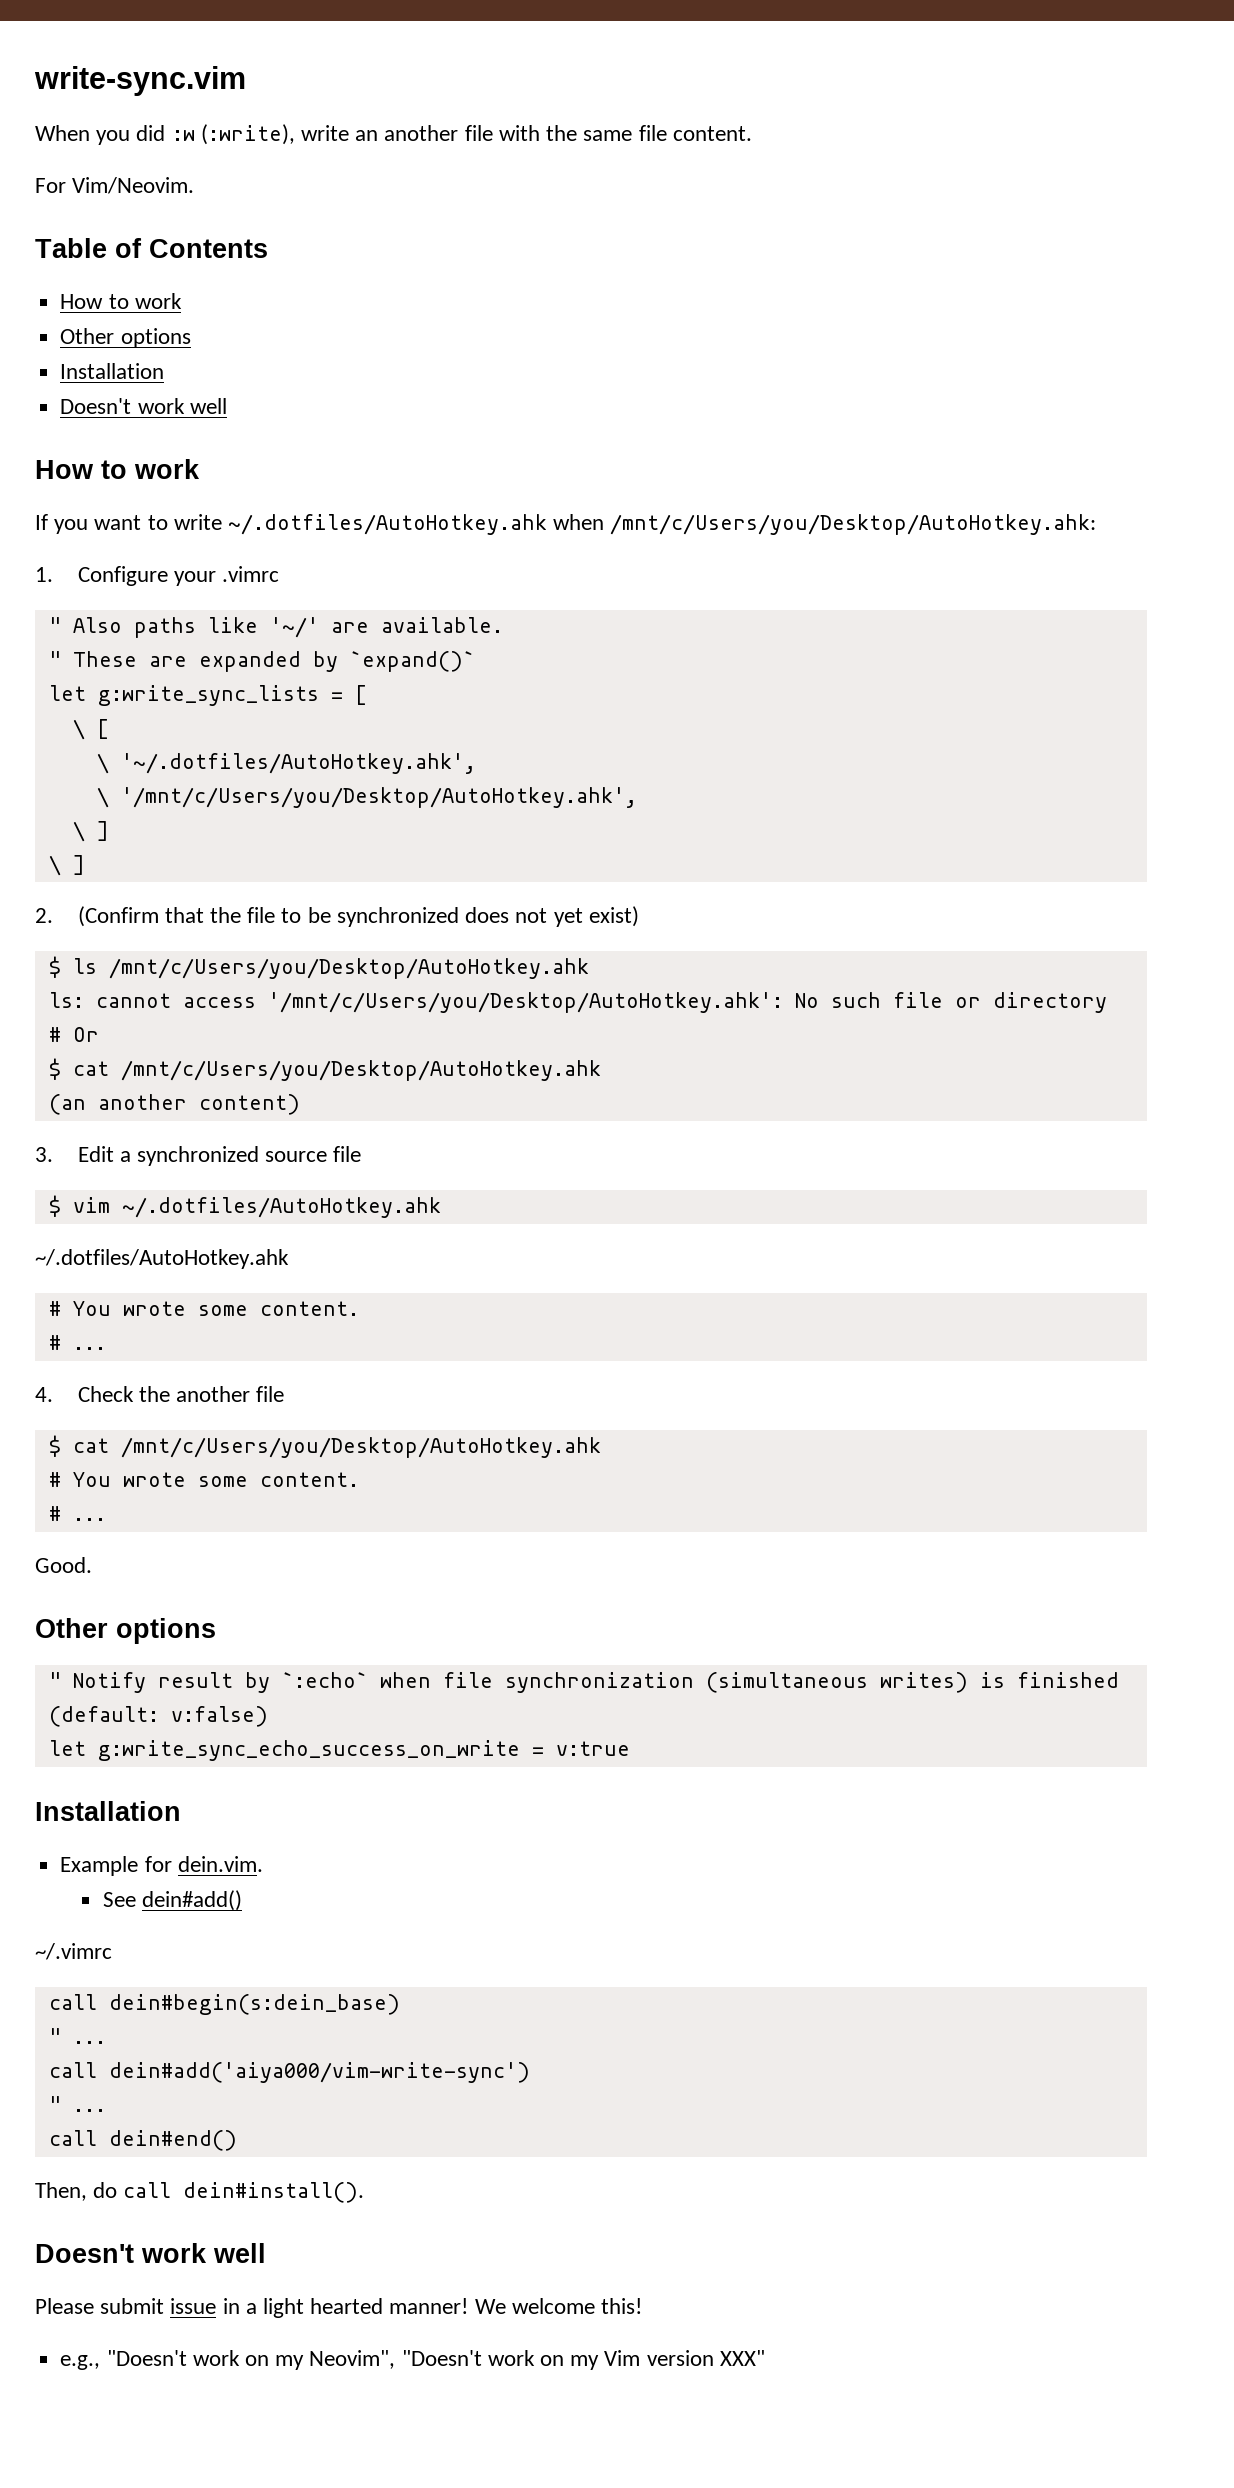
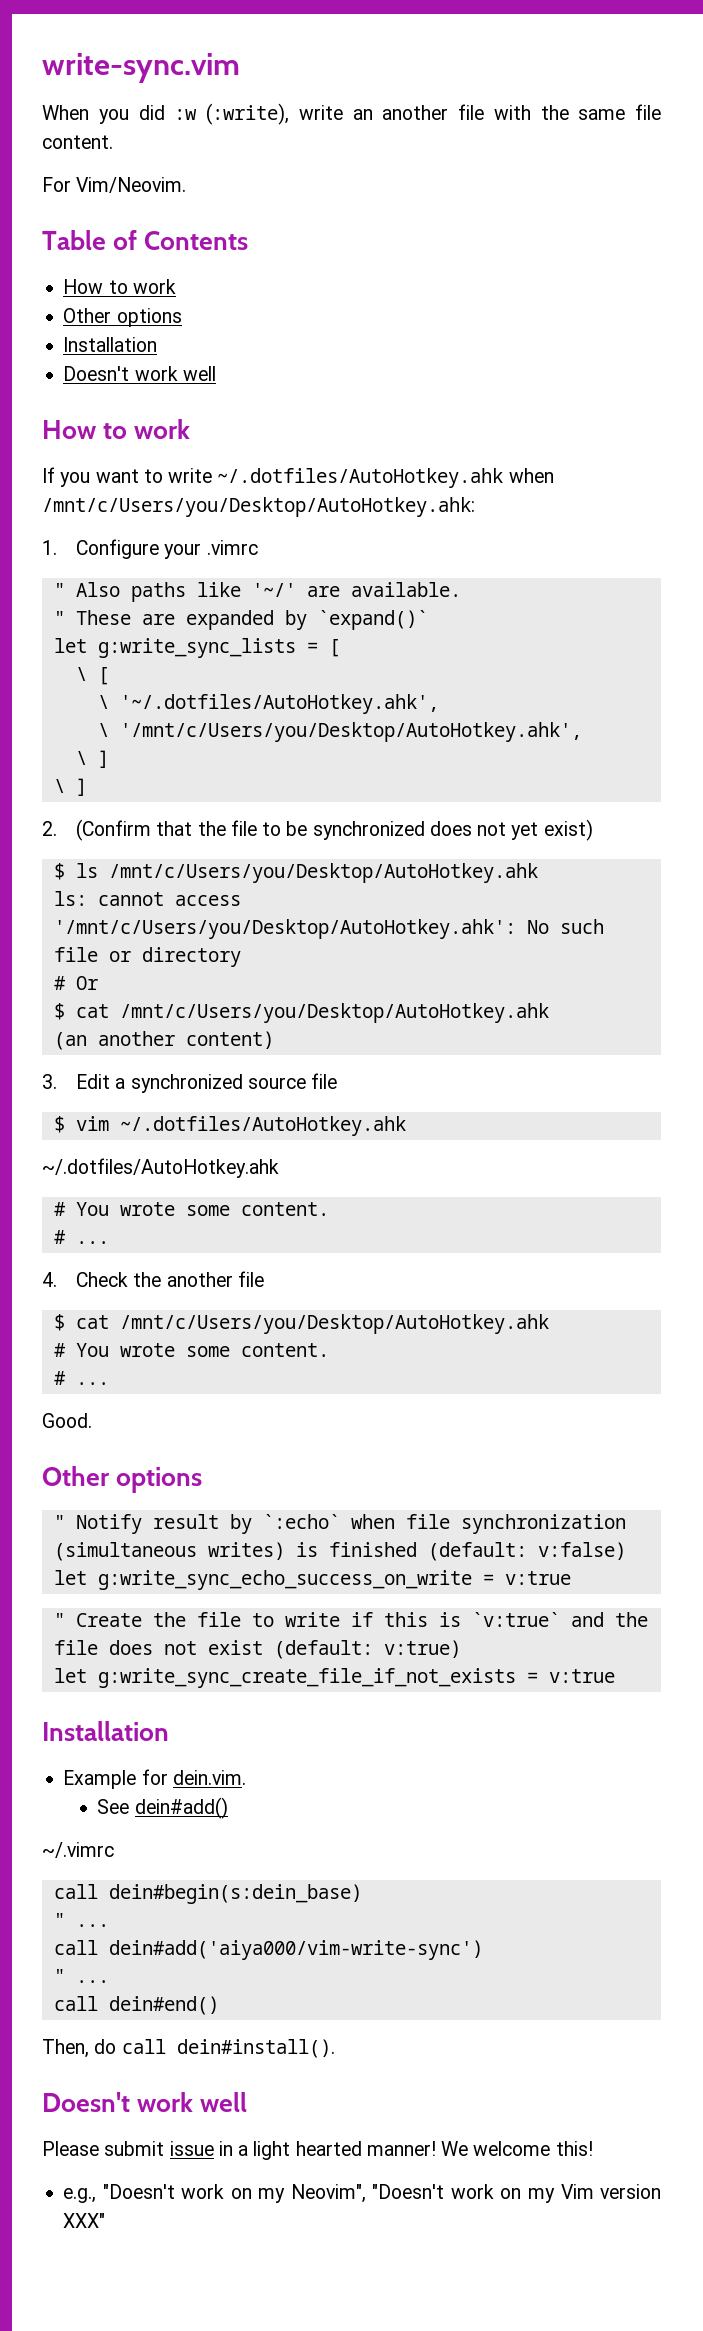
+ " Create the file to write if this is `v:true` and the file does not exist (default: v:true)
+ let g:write_sync_create_file_if_not_exists = v:true

